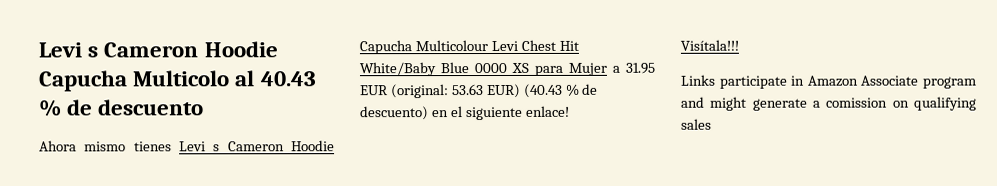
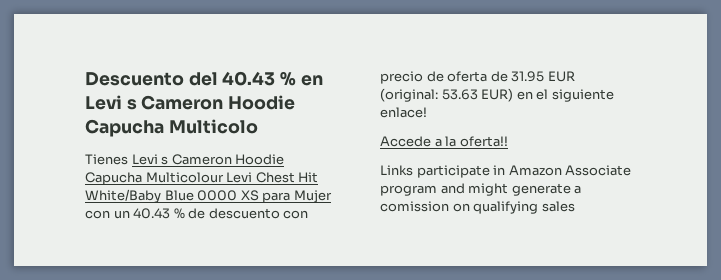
- Levi s Cameron Hoodie Capucha Multicolo al 40.43 % de descuento
- Ahora mismo tienes Levi s Cameron Hoodie Capucha Multicolour Levi Chest Hit White/Baby Blue 0000 XS para Mujer a 31.95 EUR (original: 53.63 EUR) (40.43 % de descuento) en el siguiente enlace!
+ Descuento del 40.43 % en Levi s Cameron Hoodie Capucha Multicolo
+ Tienes Levi s Cameron Hoodie Capucha Multicolour Levi Chest Hit White/Baby Blue 0000 XS para Mujer con un 40.43 % de descuento con precio de oferta de 31.95 EUR (original: 53.63 EUR) en el siguiente enlace!
- Visítala!!!
+ Accede a la oferta!!

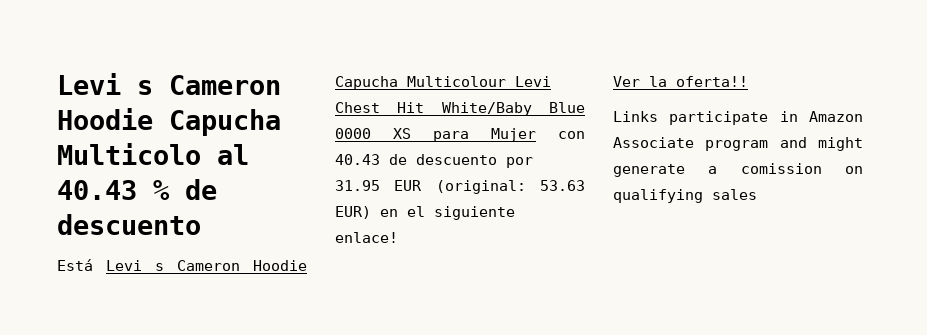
- Descuento del 40.43 % en Levi s Cameron Hoodie Capucha Multicolo
- Tienes Levi s Cameron Hoodie Capucha Multicolour Levi Chest Hit White/Baby Blue 0000 XS para Mujer con un 40.43 % de descuento con precio de oferta de 31.95 EUR (original: 53.63 EUR) en el siguiente enlace!
+ Levi s Cameron Hoodie Capucha Multicolo al 40.43 % de descuento
+ Está Levi s Cameron Hoodie Capucha Multicolour Levi Chest Hit White/Baby Blue 0000 XS para Mujer con 40.43 de descuento por 31.95 EUR (original: 53.63 EUR) en el siguiente enlace!
- Accede a la oferta!!
+ Ver la oferta!!

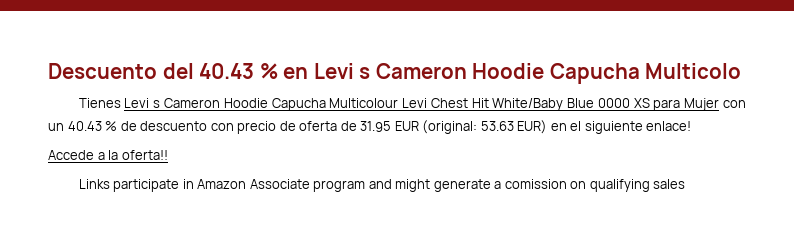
- Levi s Cameron Hoodie Capucha Multicolo al 40.43 % de descuento
- Está Levi s Cameron Hoodie Capucha Multicolour Levi Chest Hit White/Baby Blue 0000 XS para Mujer con 40.43 de descuento por 31.95 EUR (original: 53.63 EUR) en el siguiente enlace!
+ Descuento del 40.43 % en Levi s Cameron Hoodie Capucha Multicolo
+ Tienes Levi s Cameron Hoodie Capucha Multicolour Levi Chest Hit White/Baby Blue 0000 XS para Mujer con un 40.43 % de descuento con precio de oferta de 31.95 EUR (original: 53.63 EUR) en el siguiente enlace!
- Ver la oferta!!
+ Accede a la oferta!!

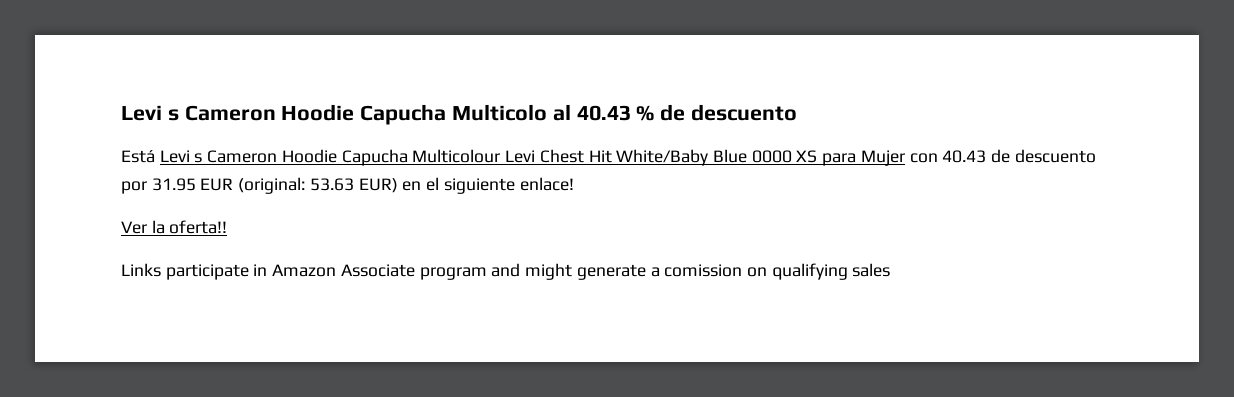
- Descuento del 40.43 % en Levi s Cameron Hoodie Capucha Multicolo
- Tienes Levi s Cameron Hoodie Capucha Multicolour Levi Chest Hit White/Baby Blue 0000 XS para Mujer con un 40.43 % de descuento con precio de oferta de 31.95 EUR (original: 53.63 EUR) en el siguiente enlace!
+ Levi s Cameron Hoodie Capucha Multicolo al 40.43 % de descuento
+ Está Levi s Cameron Hoodie Capucha Multicolour Levi Chest Hit White/Baby Blue 0000 XS para Mujer con 40.43 de descuento por 31.95 EUR (original: 53.63 EUR) en el siguiente enlace!
- Accede a la oferta!!
+ Ver la oferta!!

